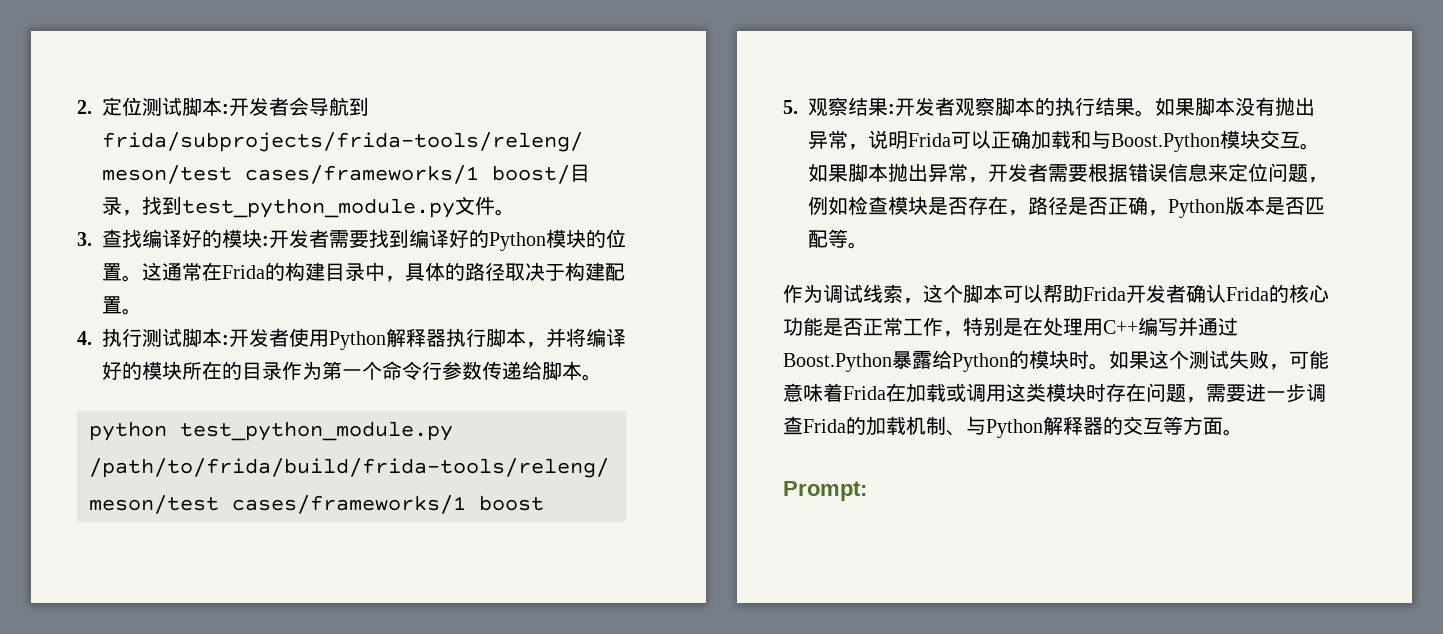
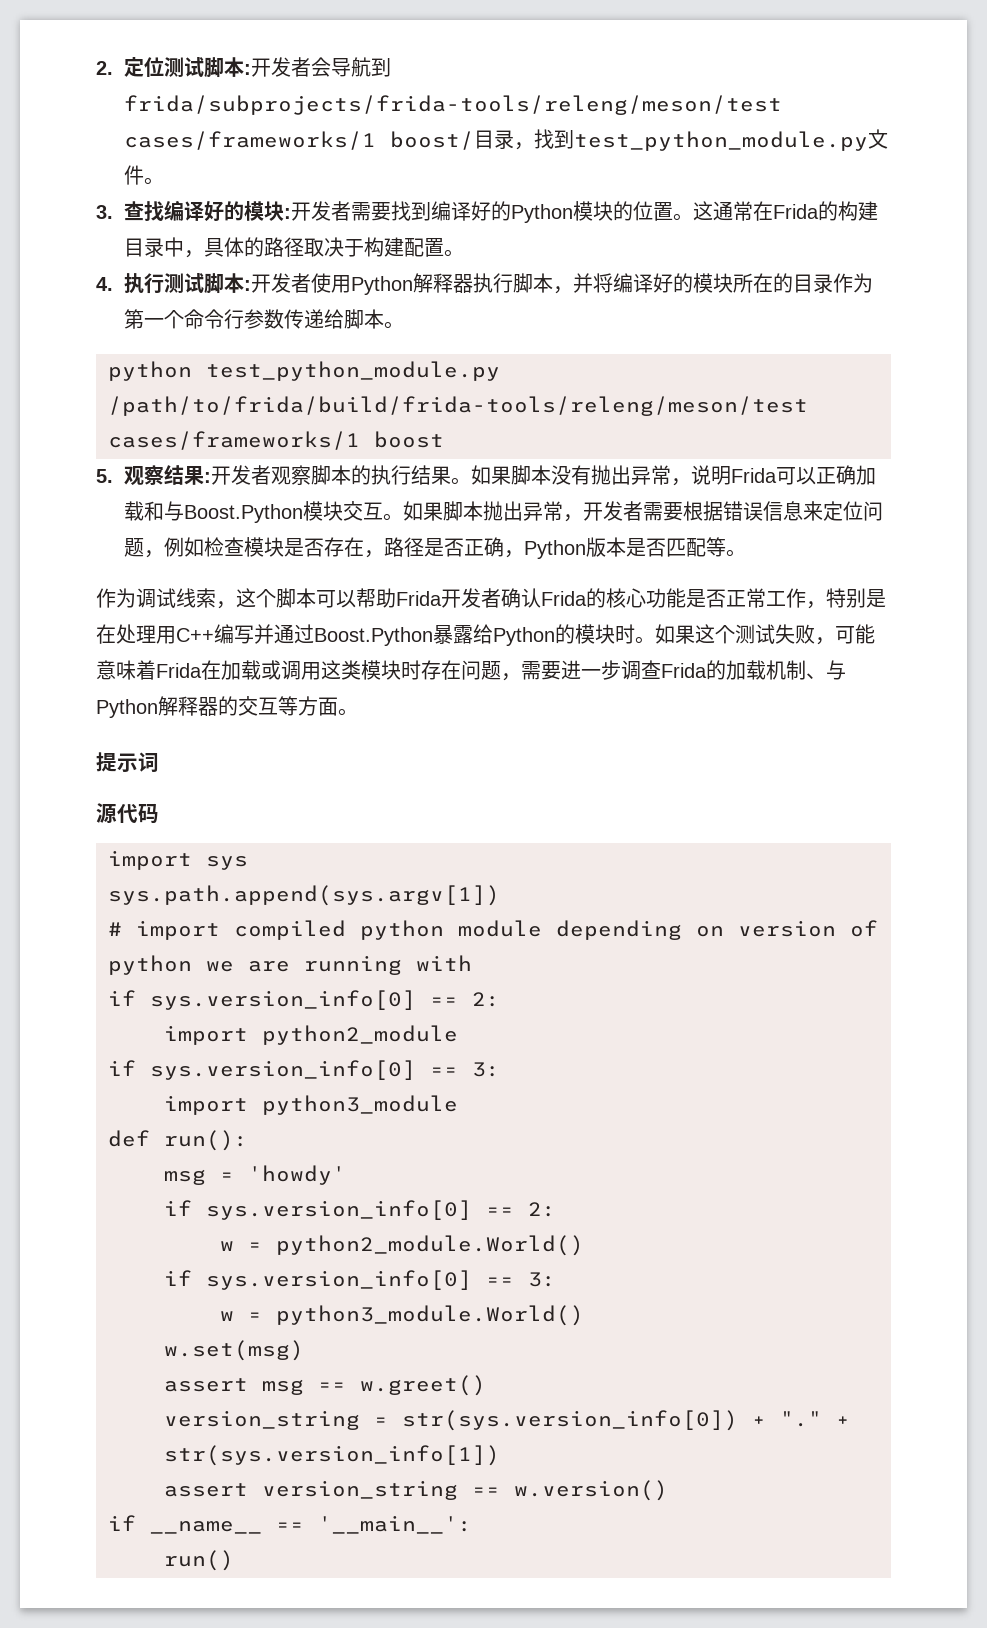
- Prompt:
+ 提示词
+ 源代码
+ import sys
+ sys.path.append(sys.argv[1])
+ # import compiled python module depending on version of python we are running with
+ if sys.version_info[0] == 2:
+ import python2_module
+ if sys.version_info[0] == 3:
+ import python3_module
+ def run():
+ msg = 'howdy'
+ if sys.version_info[0] == 2:
+ w = python2_module.World()
+ if sys.version_info[0] == 3:
+ w = python3_module.World()
+ w.set(msg)
+ assert msg == w.greet()
+ version_string = str(sys.version_info[0]) + "." + str(sys.version_info[1])
+ assert version_string == w.version()
+ if __name__ == '__main__':
+ run()

